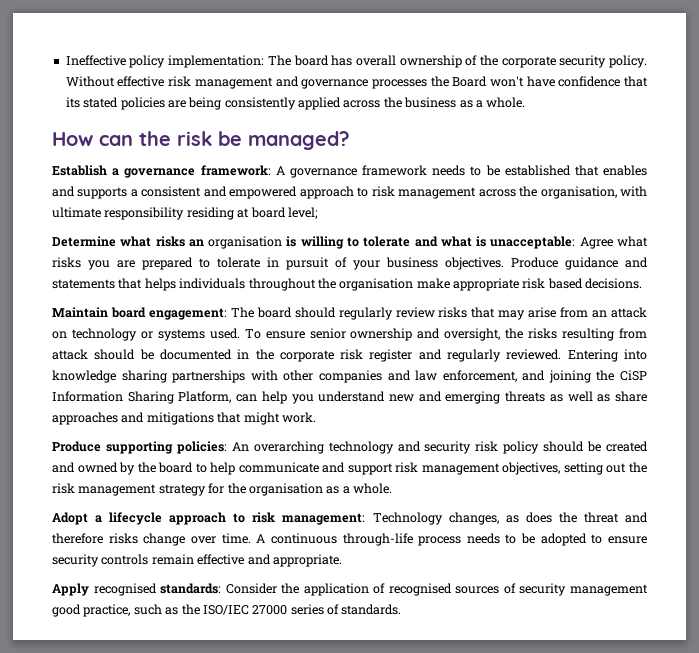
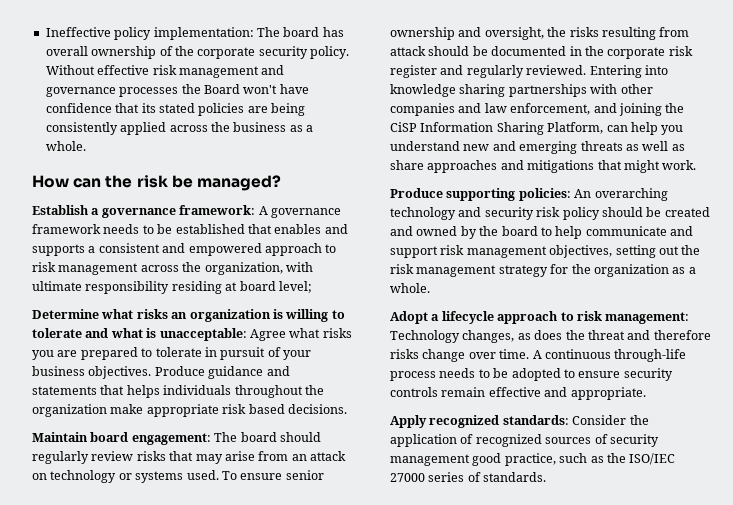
- Establish a governance framework: A governance framework needs to be established that enables and supports a consistent and empowered approach to risk management across the organisation, with ultimate responsibility residing at board level;
+ Establish a governance framework: A governance framework needs to be established that enables and supports a consistent and empowered approach to risk management across the organization, with ultimate responsibility residing at board level;
- Determine what risks an organisation is willing to tolerate and what is unacceptable: Agree what risks you are prepared to tolerate in pursuit of your business objectives.
+ Determine what risks an organization is willing to tolerate and what is unacceptable: Agree what risks you are prepared to tolerate in pursuit of your business objectives.
- Produce guidance and statements that helps individuals throughout the organisation make appropriate risk based decisions.
+ Produce guidance and statements that helps individuals throughout the organization make appropriate risk based decisions.
- Produce supporting policies: An overarching technology and security risk policy should be created and owned by the board to help communicate and support risk management objectives, setting out the risk management strategy for the organisation as a whole.
+ Produce supporting policies: An overarching technology and security risk policy should be created and owned by the board to help communicate and support risk management objectives, setting out the risk management strategy for the organization as a whole.
- Apply recognised standards: Consider the application of recognised sources of security management good practice, such as the ISO/IEC 27000 series of standards.
+ Apply recognized standards: Consider the application of recognized sources of security management good practice, such as the ISO/IEC 27000 series of standards.

